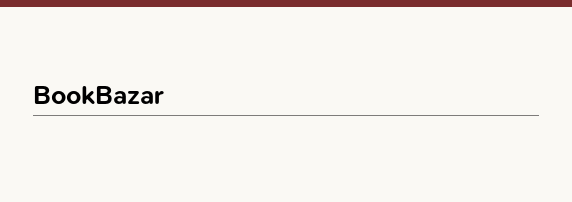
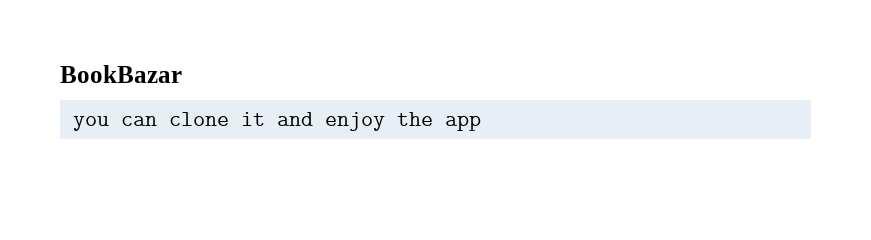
+ you can clone it and enjoy the app

